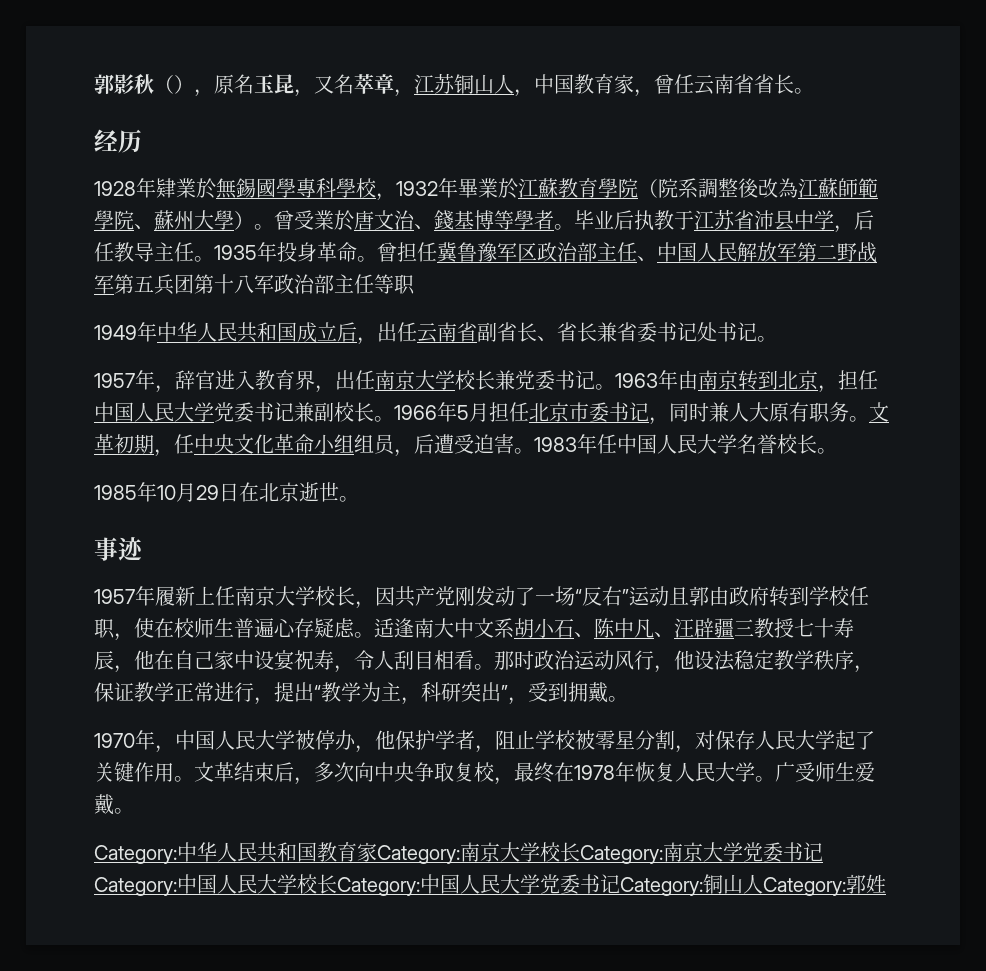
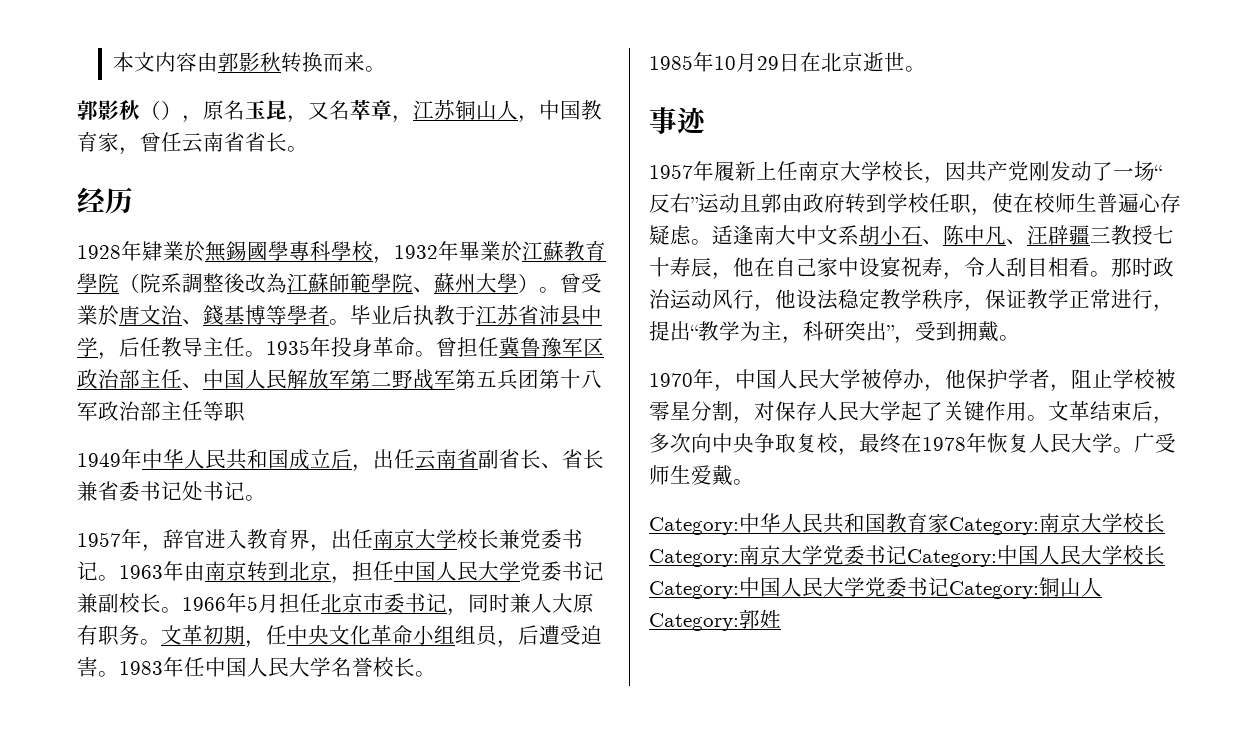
+ 本文内容由郭影秋转换而来。

